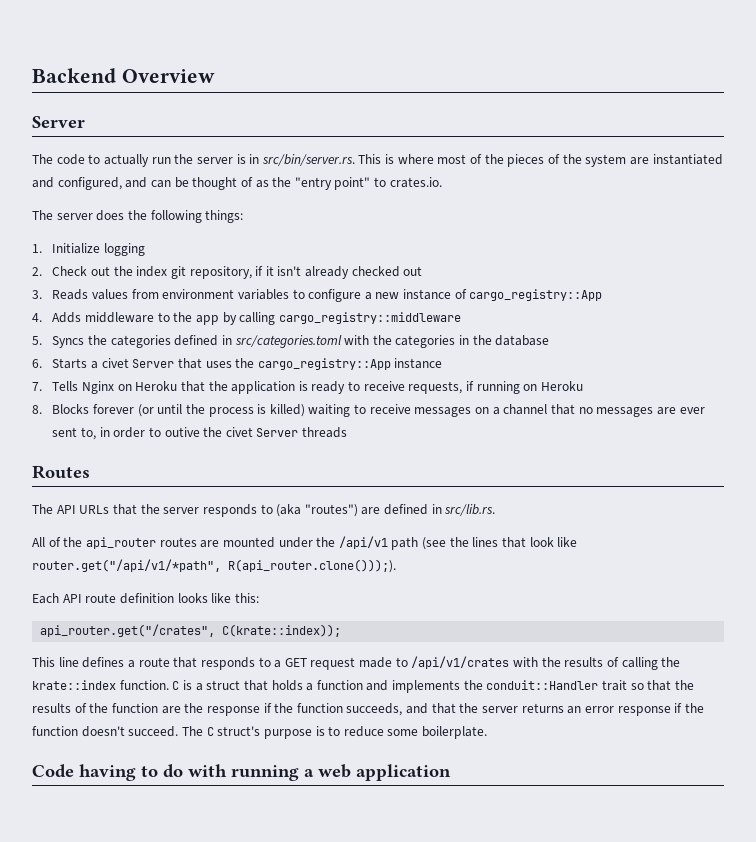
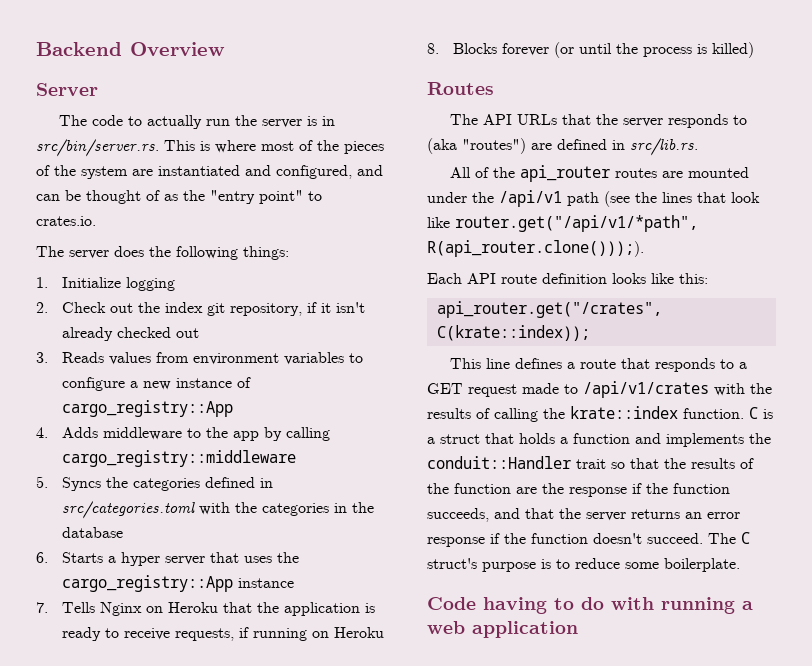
- 6. Starts a civet Server that uses the cargo_registry::App instance
+ 6. Starts a hyper server that uses the cargo_registry::App instance
- 8. Blocks forever (or until the process is killed) waiting to receive messages on a channel that no messages are ever sent to, in order to outive the civet Server threads
+ 8. Blocks forever (or until the process is killed)

